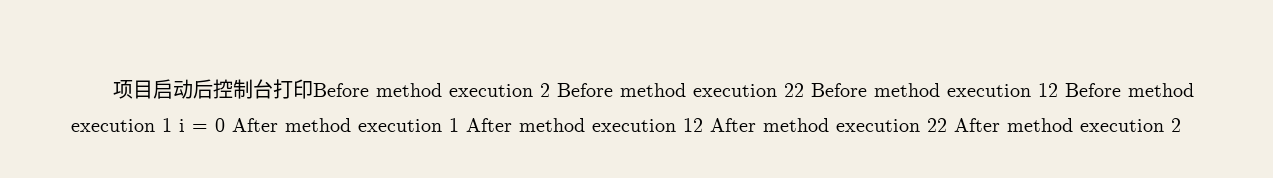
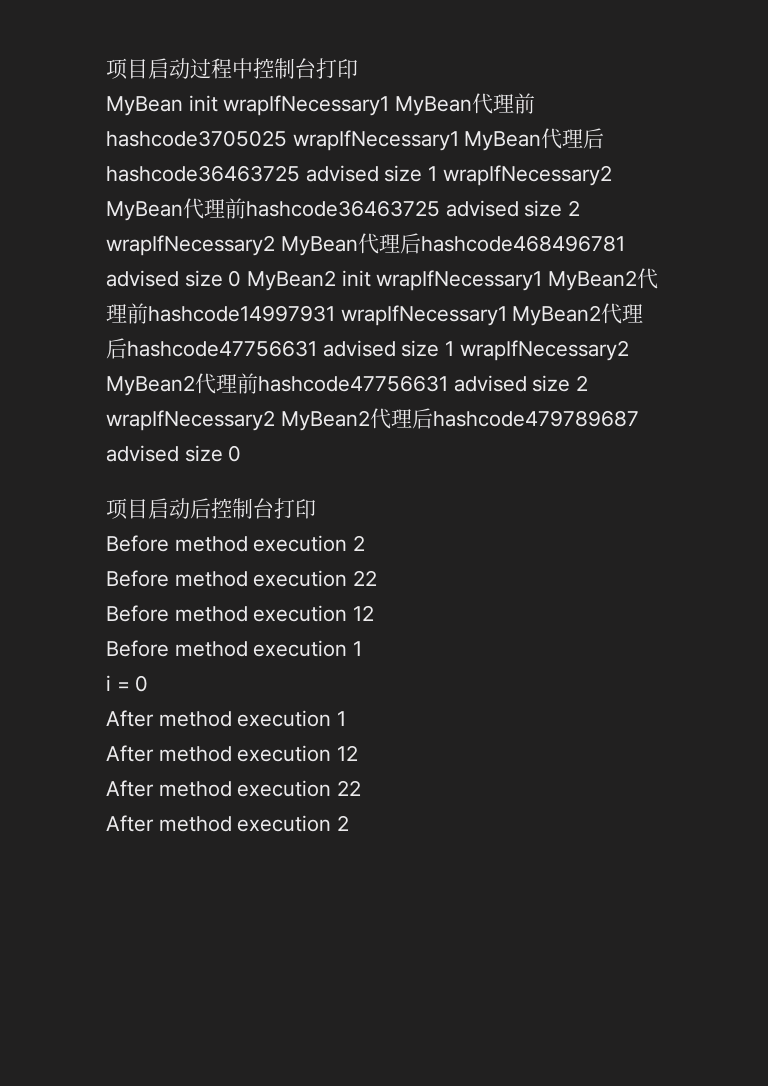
- 项目启动后控制台打印Before method execution 2 Before method execution 22 Before method execution 12 Before method execution 1 i = 0 After method execution 1 After method execution 12 After method execution 22 After method execution 2
+ 项目启动过程中控制台打印
+ MyBean init wrapIfNecessary1 MyBean代理前hashcode3705025 wrapIfNecessary1 MyBean代理后hashcode36463725 advised size 1 wrapIfNecessary2 MyBean代理前hashcode36463725 advised size 2 wrapIfNecessary2 MyBean代理后hashcode468496781 advised size 0 MyBean2 init wrapIfNecessary1 MyBean2代理前hashcode14997931 wrapIfNecessary1 MyBean2代理后hashcode47756631 advised size 1 wrapIfNecessary2 MyBean2代理前hashcode47756631 advised size 2 wrapIfNecessary2 MyBean2代理后hashcode479789687 advised size 0
+ 项目启动后控制台打印
+ Before method execution 2
+ Before method execution 22
+ Before method execution 12
+ Before method execution 1
+ i = 0
+ After method execution 1
+ After method execution 12
+ After method execution 22
+ After method execution 2

